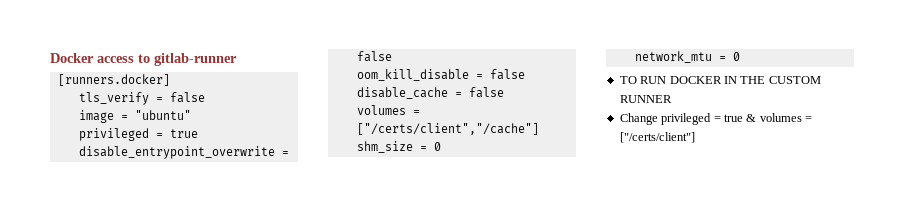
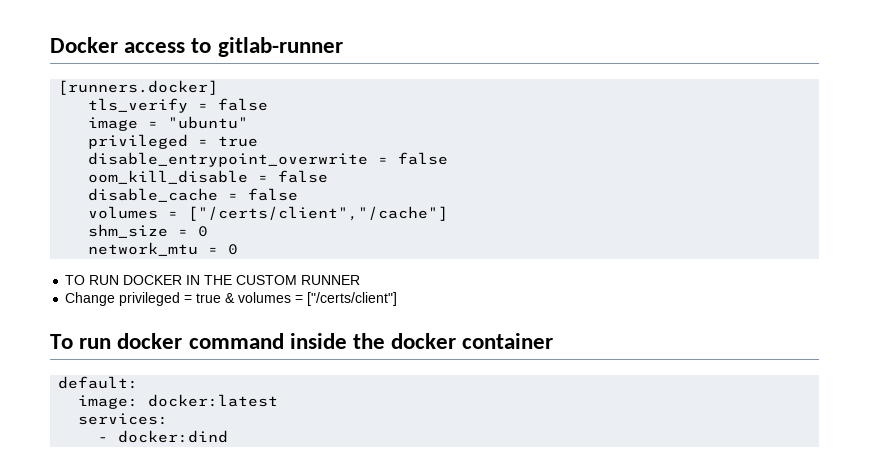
+ To run docker command inside the docker container
+ default:
+ image: docker:latest
+ services:
+ - docker:dind

